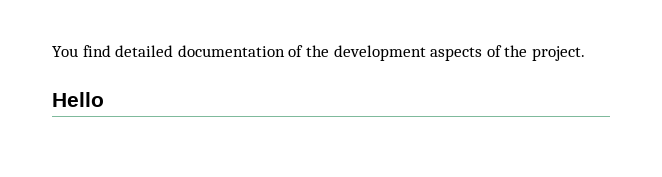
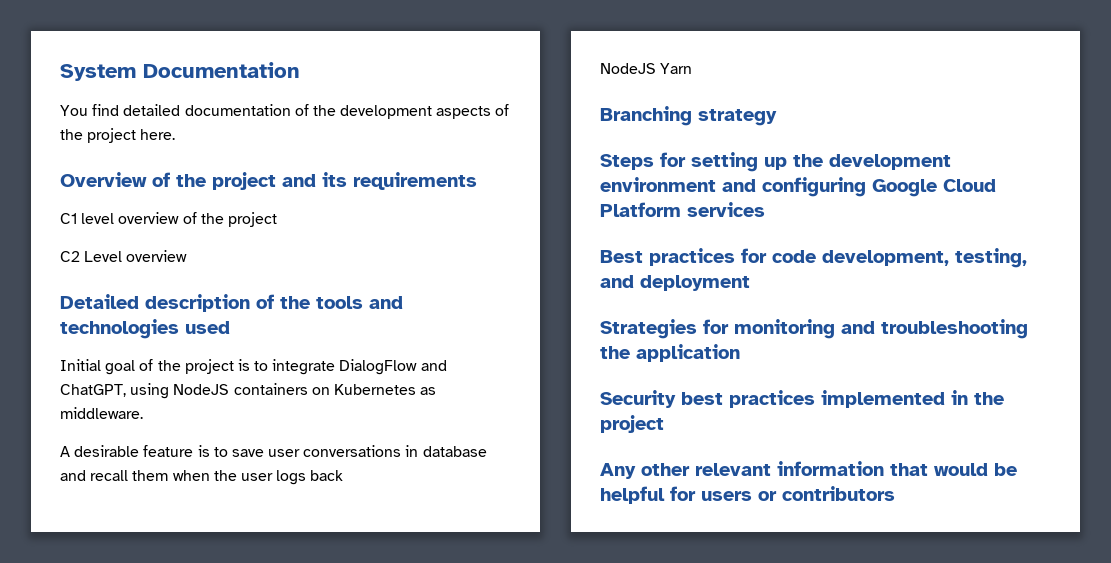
+ System Documentation
- You find detailed documentation of the development aspects of the project.
- Hello
+ You find detailed documentation of the development aspects of the project here.
+ Overview of the project and its requirements
+ C1 level overview of the project
+ C2 Level overview
+ Detailed description of the tools and technologies used
+ Initial goal of the project is to integrate DialogFlow and ChatGPT, using NodeJS containers on Kubernetes as middleware.
+ A desirable feature is to save user conversations in database and recall them when the user logs back
+ NodeJS Yarn
+ Branching strategy
+ Steps for setting up the development environment and configuring Google Cloud Platform services
+ Best practices for code development, testing, and deployment
+ Strategies for monitoring and troubleshooting the application
+ Security best practices implemented in the project
+ Any other relevant information that would be helpful for users or contributors

